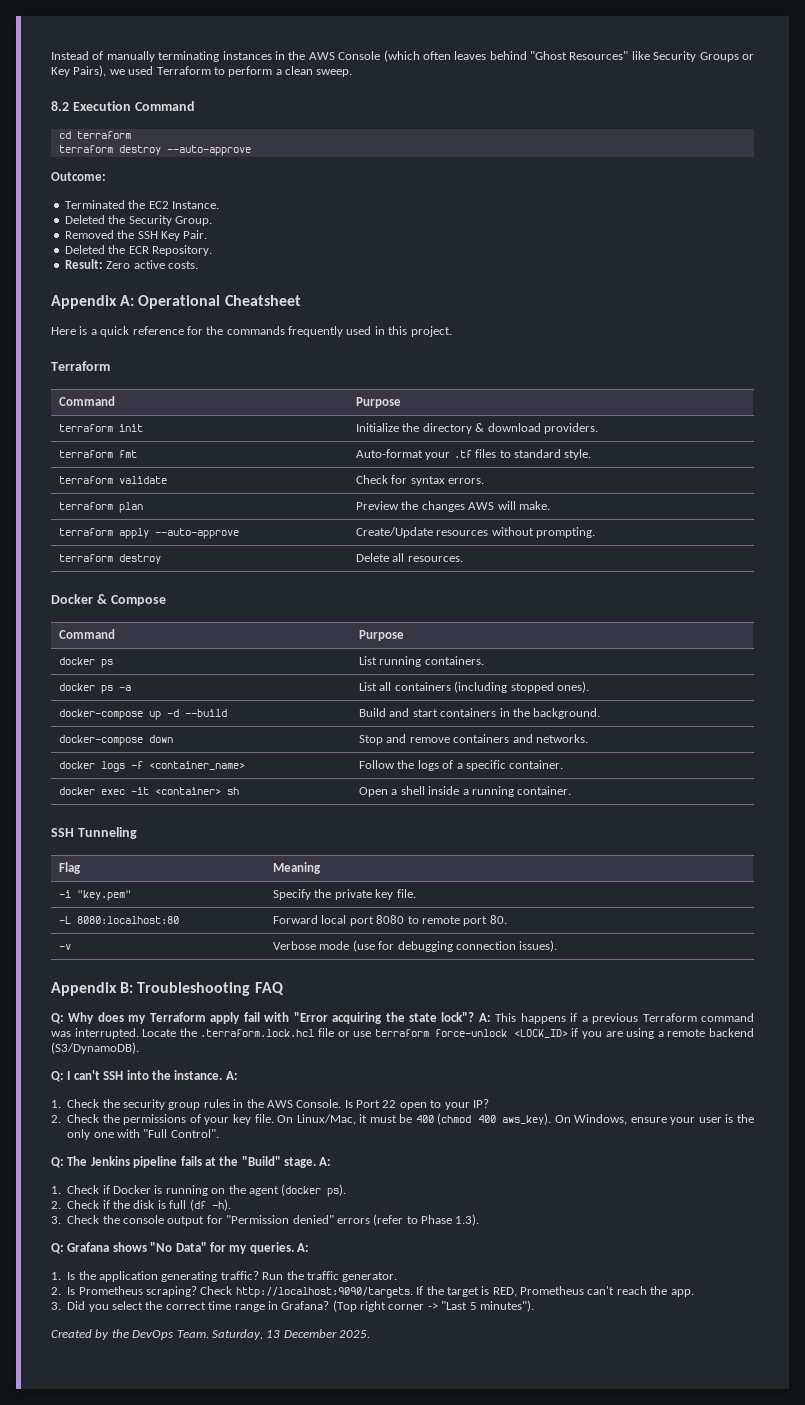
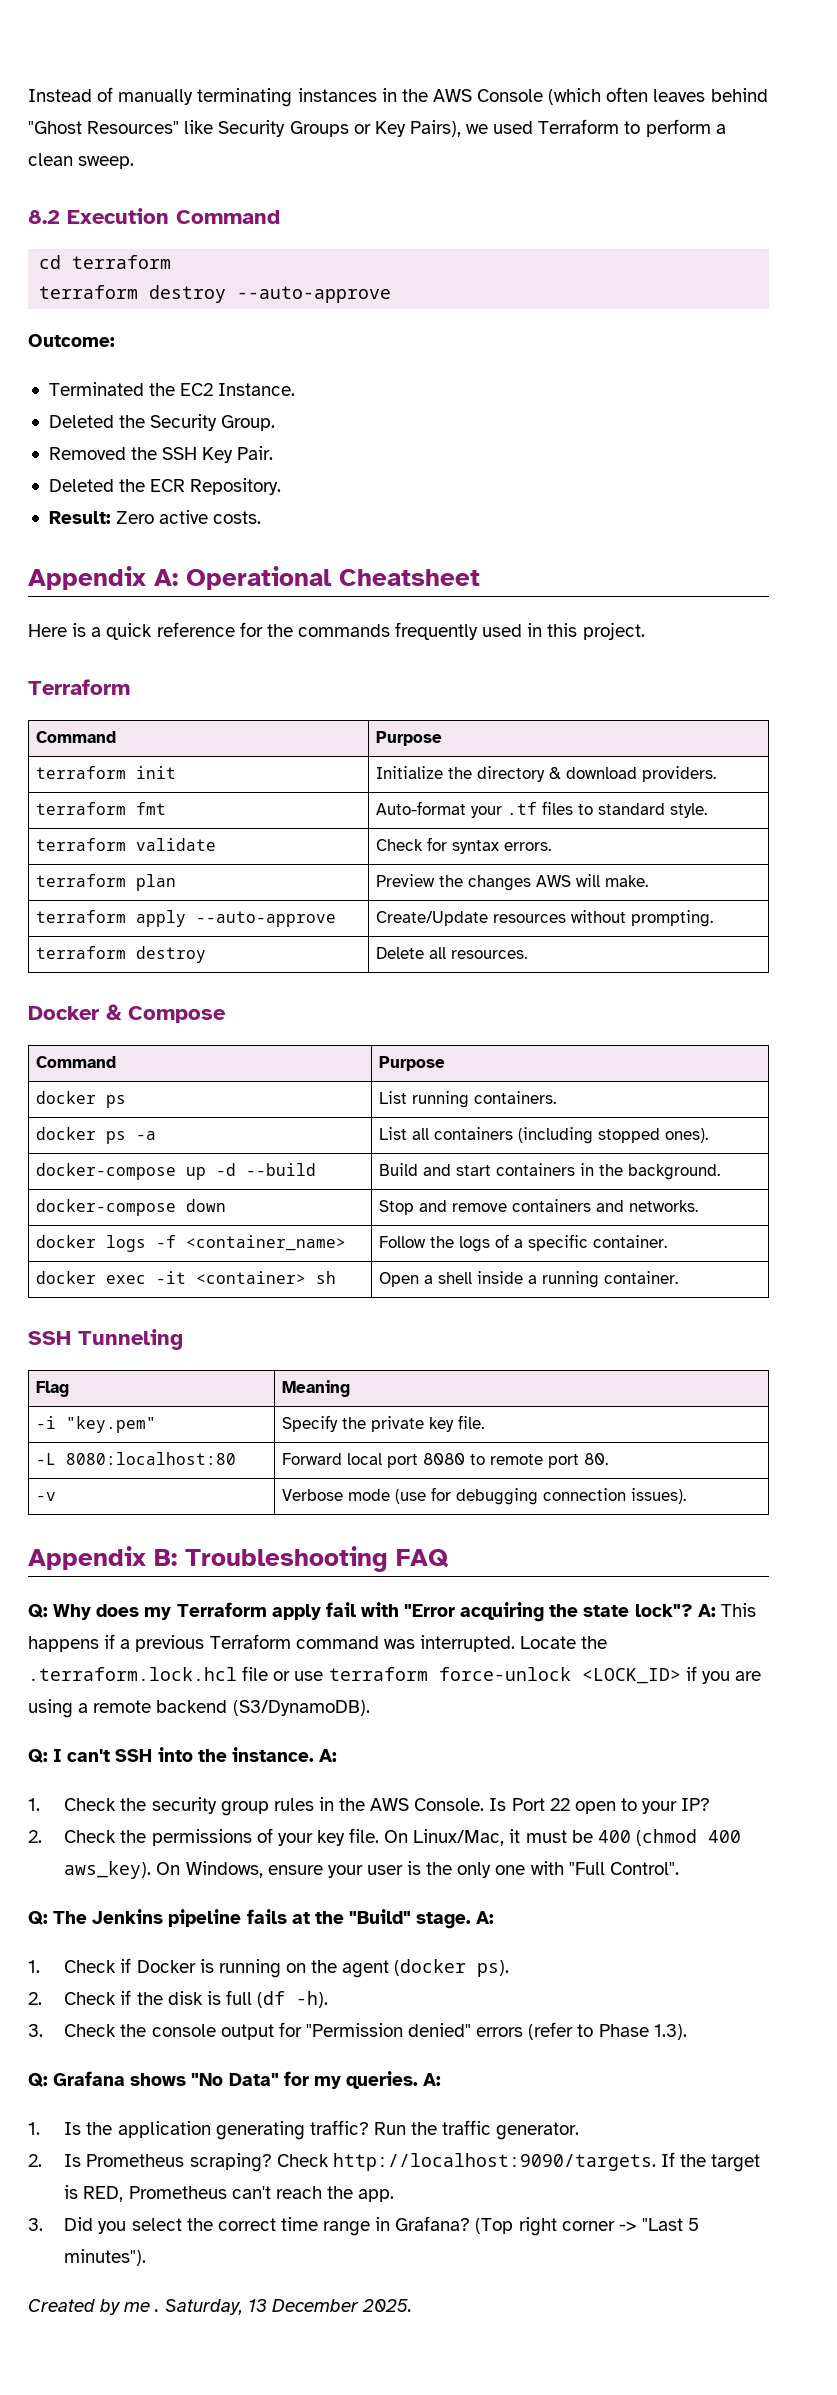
- Created by the DevOps Team.
+ Created by me .

